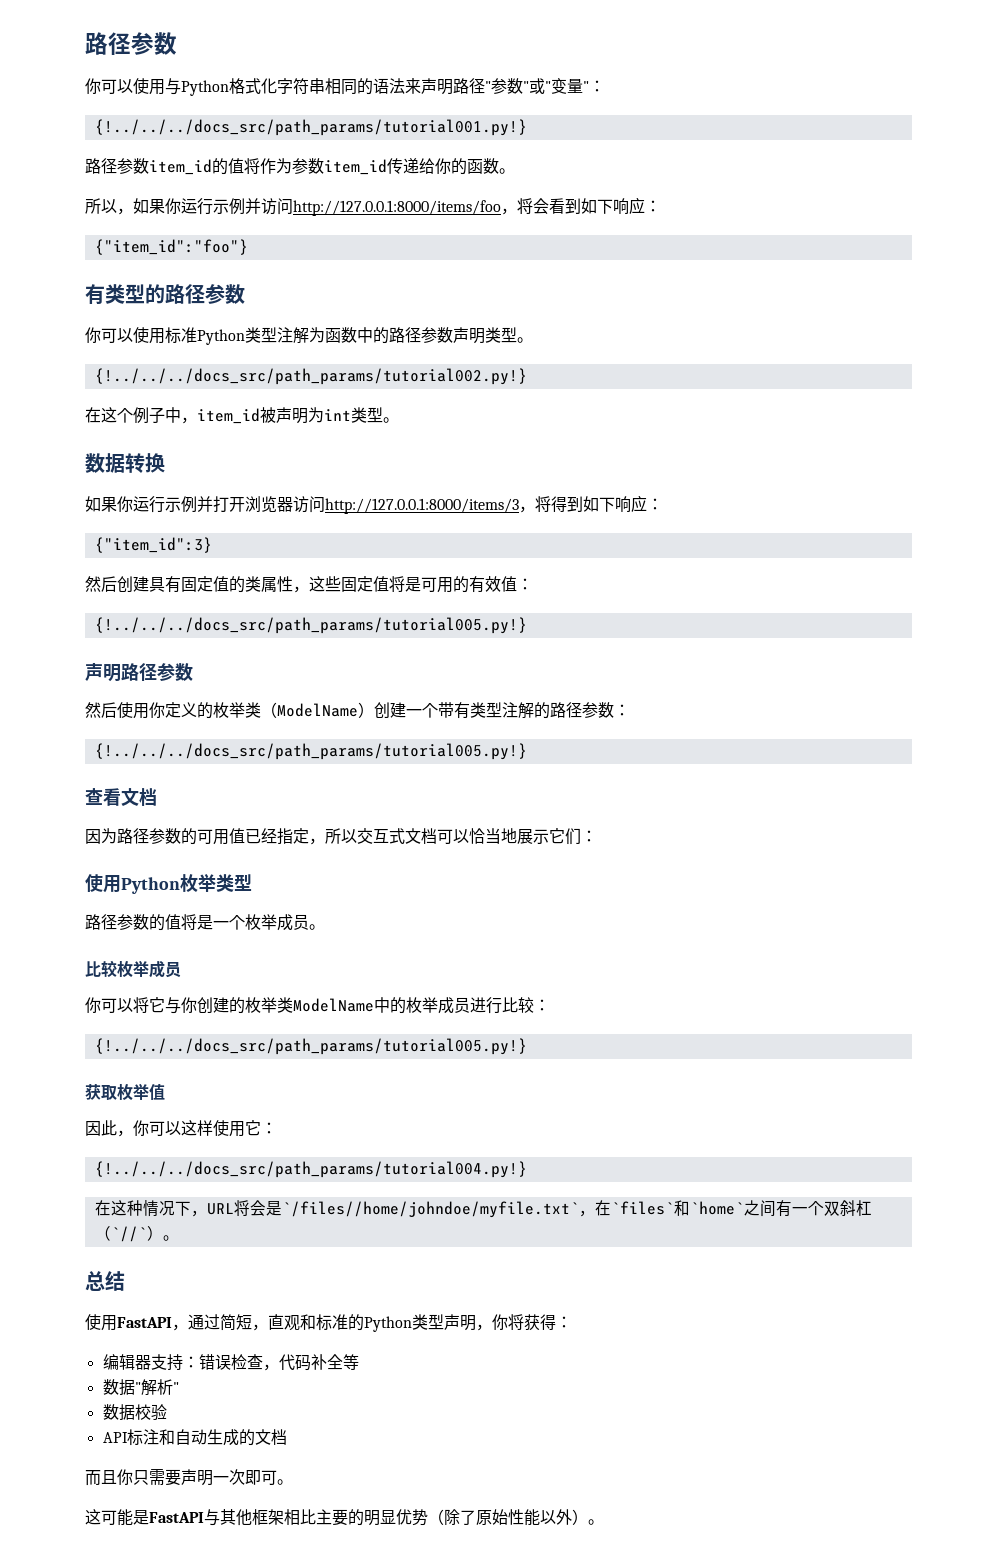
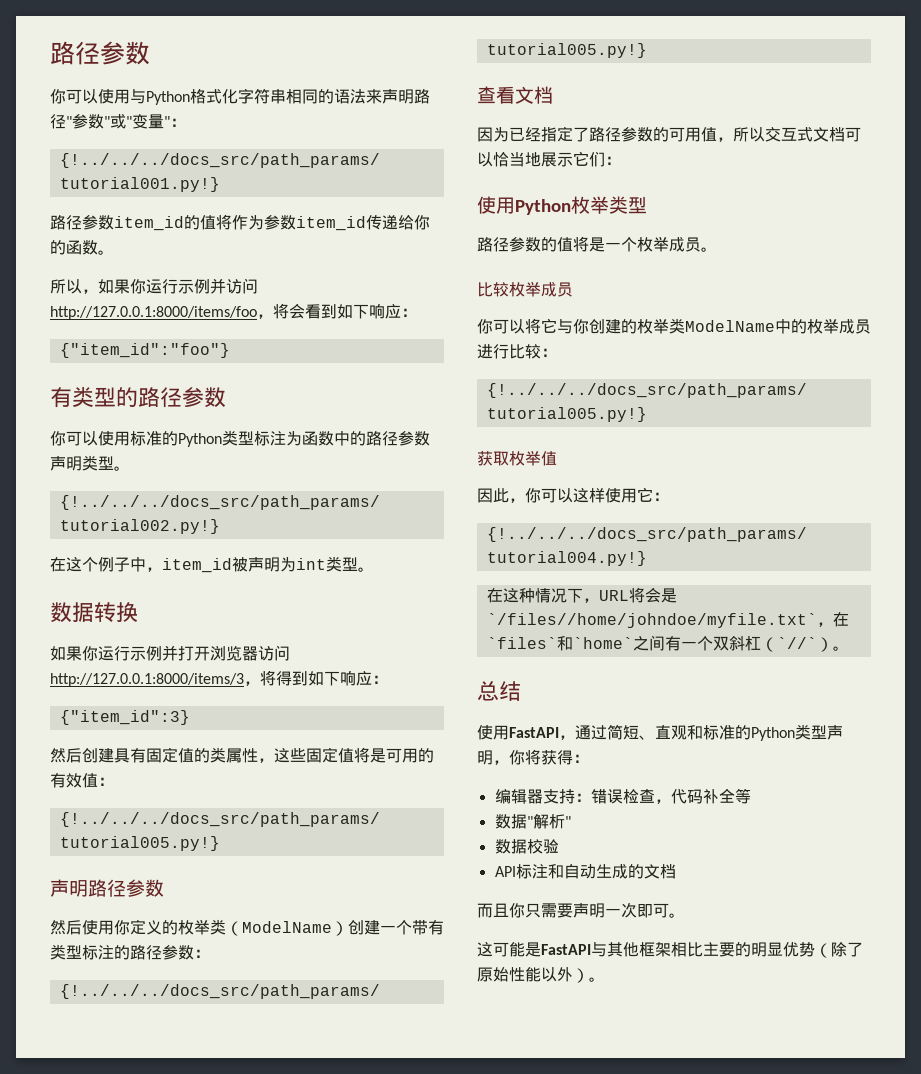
- 你可以使用标准Python类型注解为函数中的路径参数声明类型。
+ 你可以使用标准的Python类型标注为函数中的路径参数声明类型。
- 然后使用你定义的枚举类（ModelName）创建一个带有类型注解的路径参数：
+ 然后使用你定义的枚举类（ModelName）创建一个带有类型标注的路径参数：
- 因为路径参数的可用值已经指定，所以交互式文档可以恰当地展示它们：
+ 因为已经指定了路径参数的可用值，所以交互式文档可以恰当地展示它们：
- 使用FastAPI，通过简短，直观和标准的Python类型声明，你将获得：
+ 使用FastAPI，通过简短、直观和标准的Python类型声明，你将获得：

